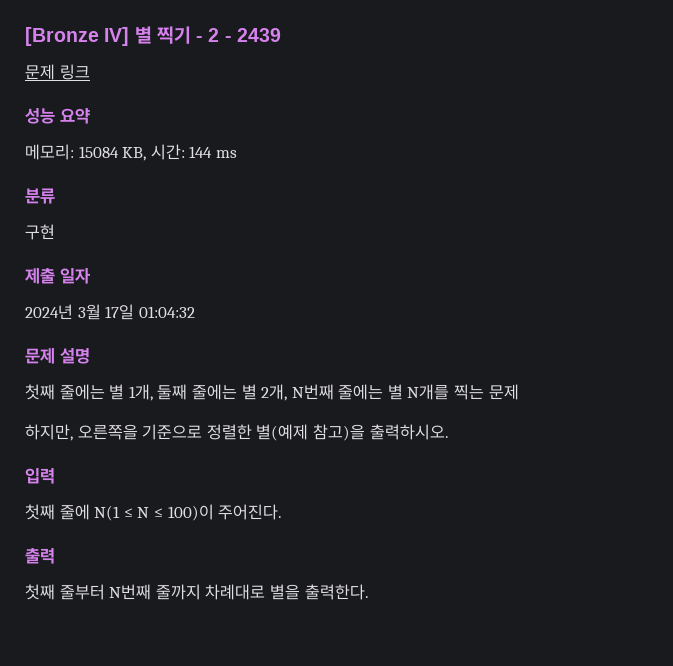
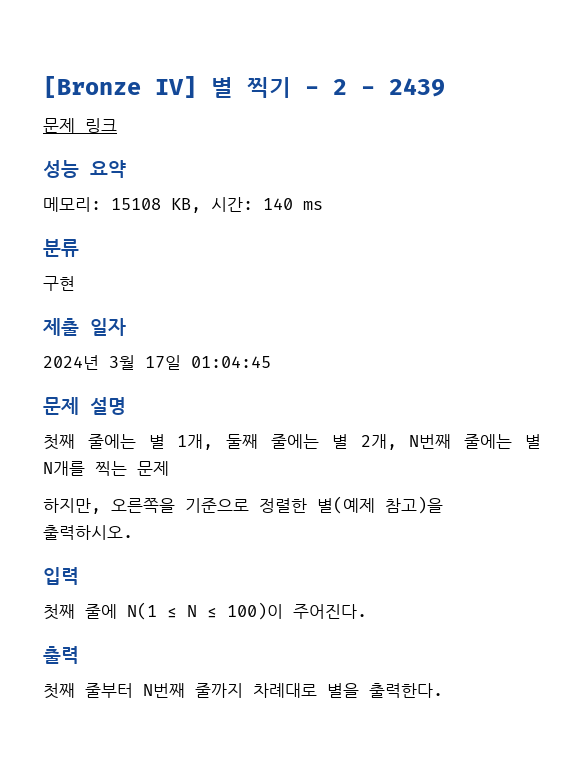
- 메모리: 15084 KB, 시간: 144 ms
+ 메모리: 15108 KB, 시간: 140 ms
- 2024년 3월 17일 01:04:32
+ 2024년 3월 17일 01:04:45

